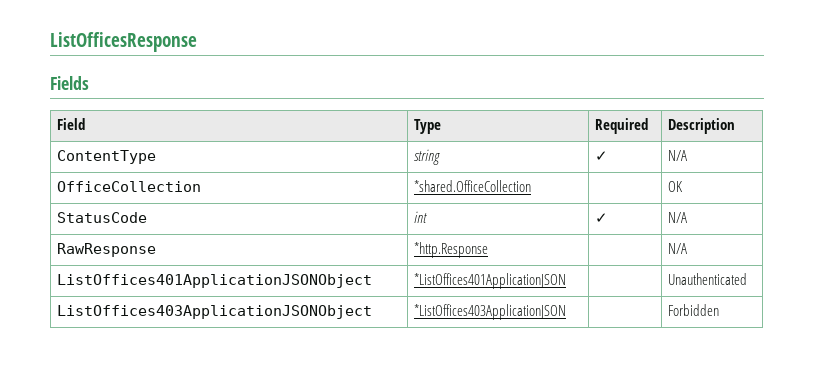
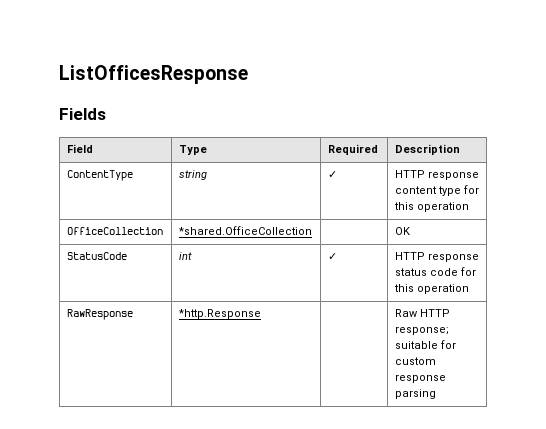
- ContentType | string | ✓ | N/A
+ ContentType | string | ✓ | HTTP response content type for this operation
- StatusCode | int | ✓ | N/A
- RawResponse | *http.Response | | N/A
- ListOffices401ApplicationJSONObject | *ListOffices401ApplicationJSON | | Unauthenticated
- ListOffices403ApplicationJSONObject | *ListOffices403ApplicationJSON | | Forbidden
+ StatusCode | int | ✓ | HTTP response status code for this operation
+ RawResponse | *http.Response | | Raw HTTP response; suitable for custom response parsing

